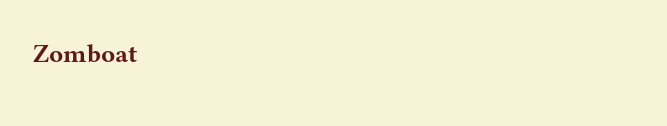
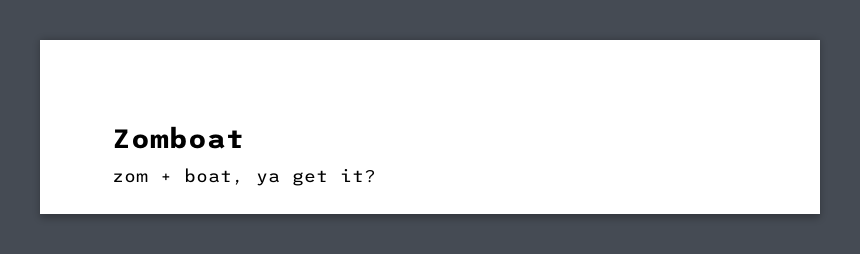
+ zom + boat, ya get it?

